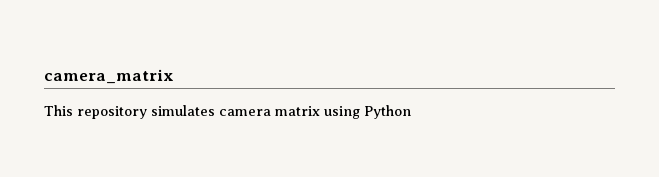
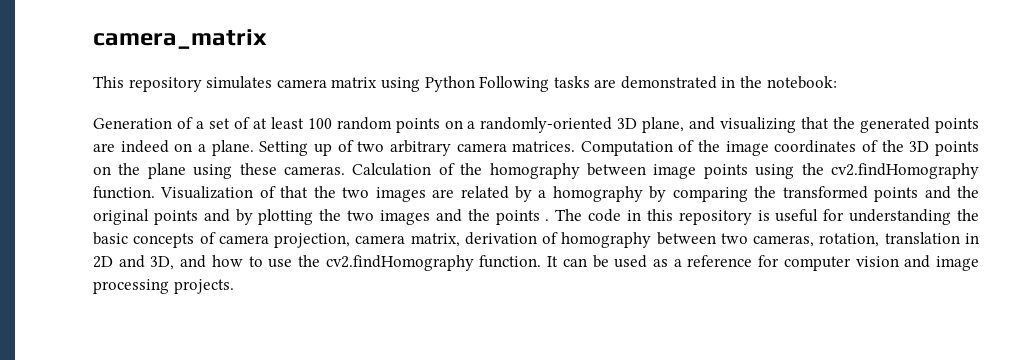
- This repository simulates camera matrix using Python
+ This repository simulates camera matrix using Python Following tasks are demonstrated in the notebook:
+ Generation of a set of at least 100 random points on a randomly-oriented 3D plane, and visualizing that the generated points are indeed on a plane. Setting up of two arbitrary camera matrices. Computation of the image coordinates of the 3D points on the plane using these cameras. Calculation of the homography between image points using the cv2.findHomography function. Visualization of that the two images are related by a homography by comparing the transformed points and the original points and by plotting the two images and the points . The code in this repository is useful for understanding the basic concepts of camera projection, camera matrix, derivation of homography between two cameras, rotation, translation in 2D and 3D, and how to use the cv2.findHomography function. It can be used as a reference for computer vision and image processing projects.

